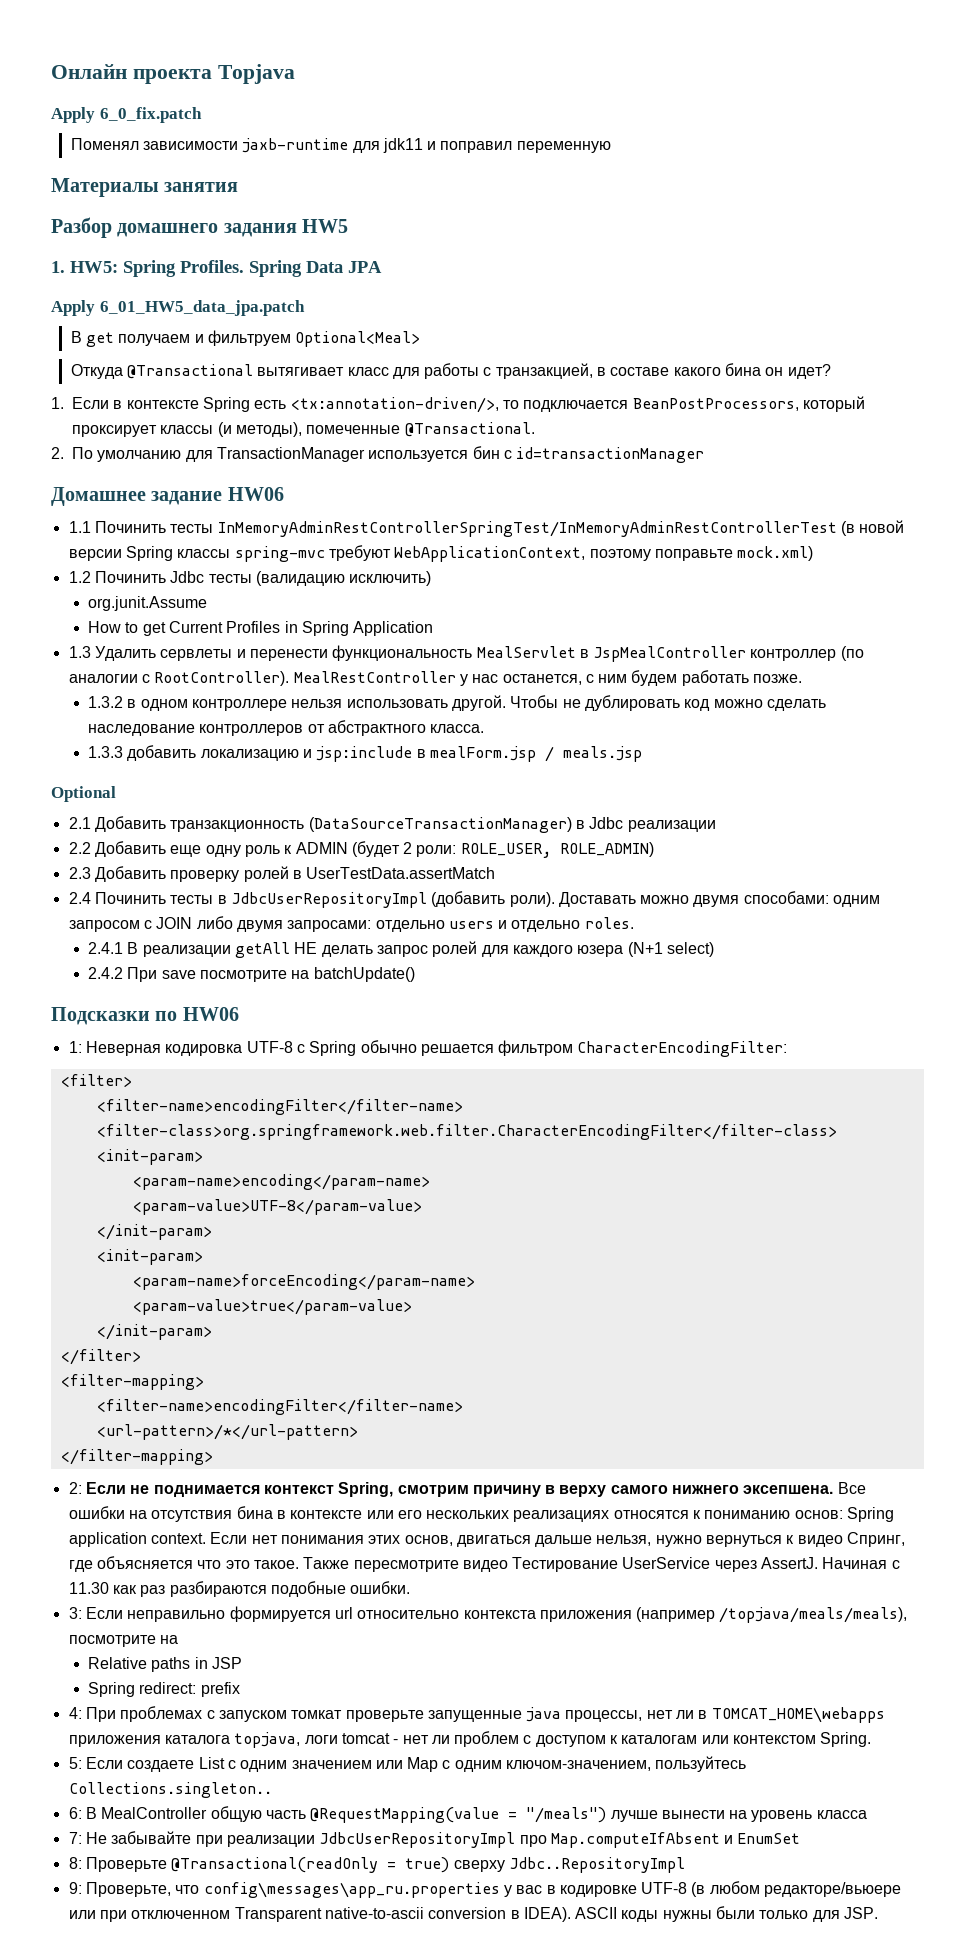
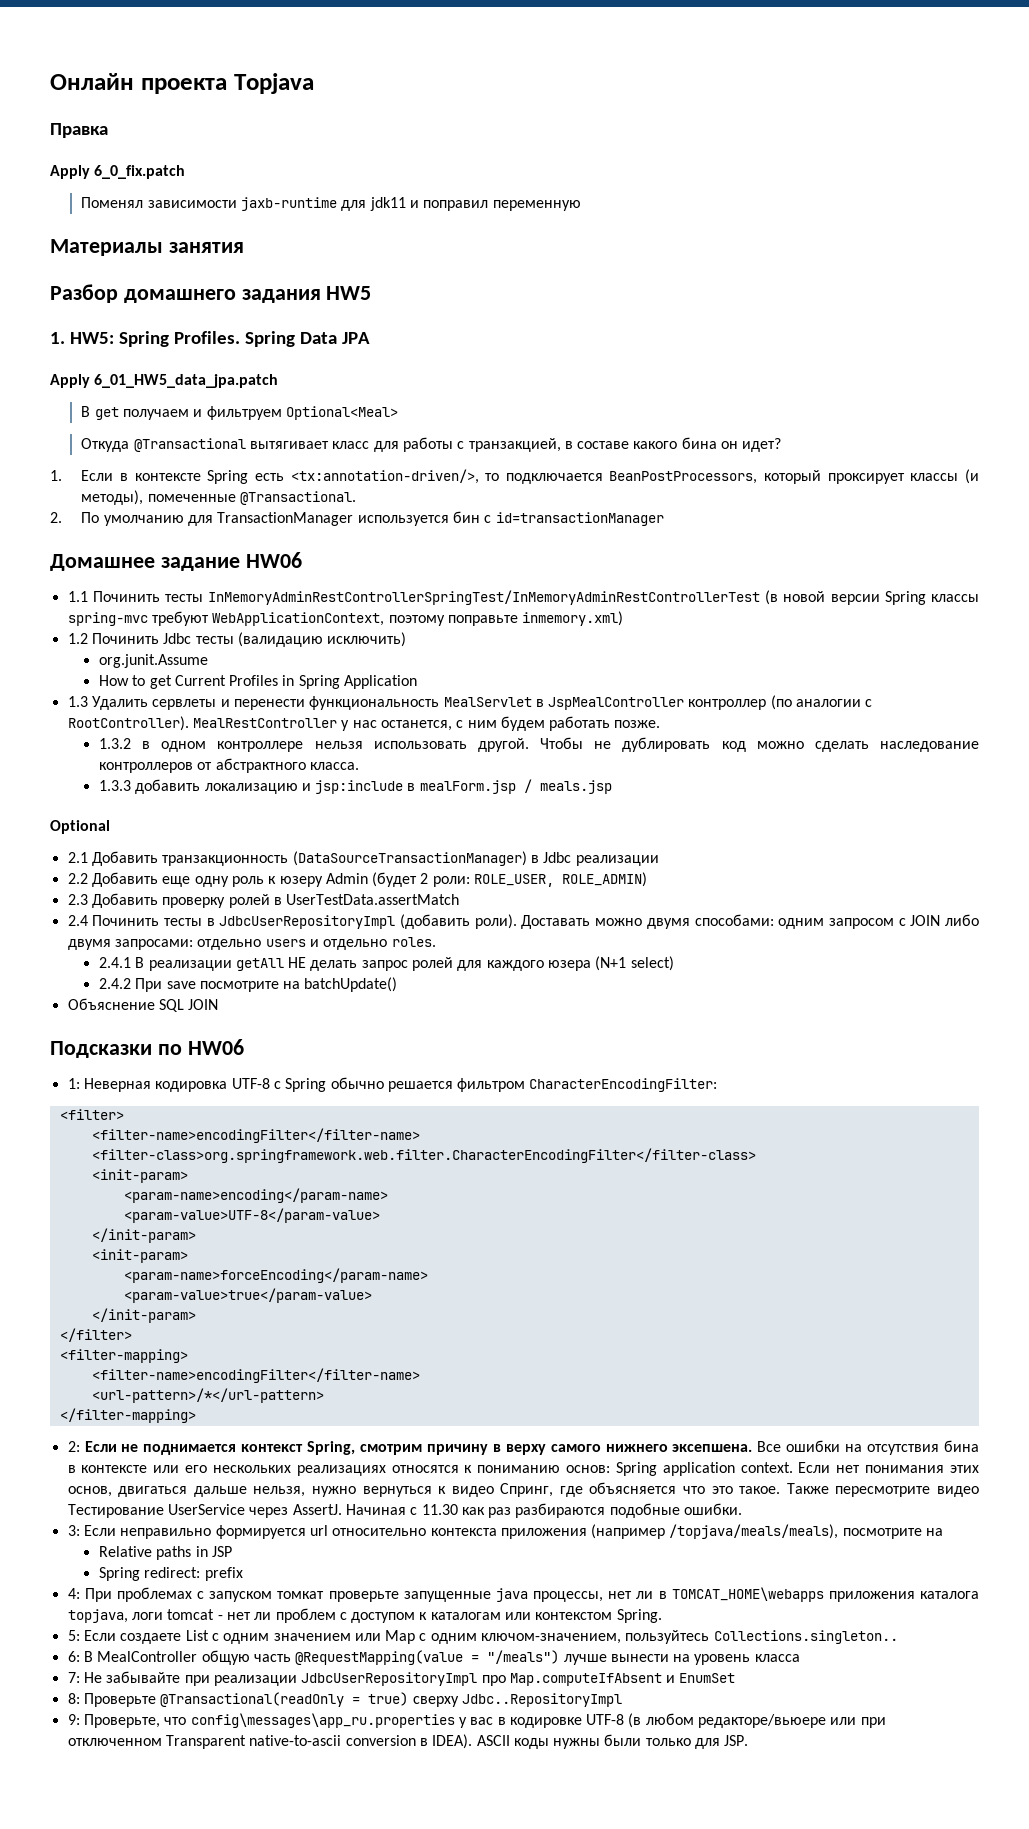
+ Правка
- 1.1 Починить тесты InMemoryAdminRestControllerSpringTest/InMemoryAdminRestControllerTest (в новой версии Spring классы spring-mvc требуют WebApplicationContext, поэтому поправьте mock.xml)
+ 1.1 Починить тесты InMemoryAdminRestControllerSpringTest/InMemoryAdminRestControllerTest (в новой версии Spring классы spring-mvc требуют WebApplicationContext, поэтому поправьте inmemory.xml)
- 2.2 Добавить еще одну роль к ADMIN (будет 2 роли: ROLE_USER, ROLE_ADMIN)
+ 2.2 Добавить еще одну роль к юзеру Admin (будет 2 роли: ROLE_USER, ROLE_ADMIN)
+ Объяснение SQL JOIN

